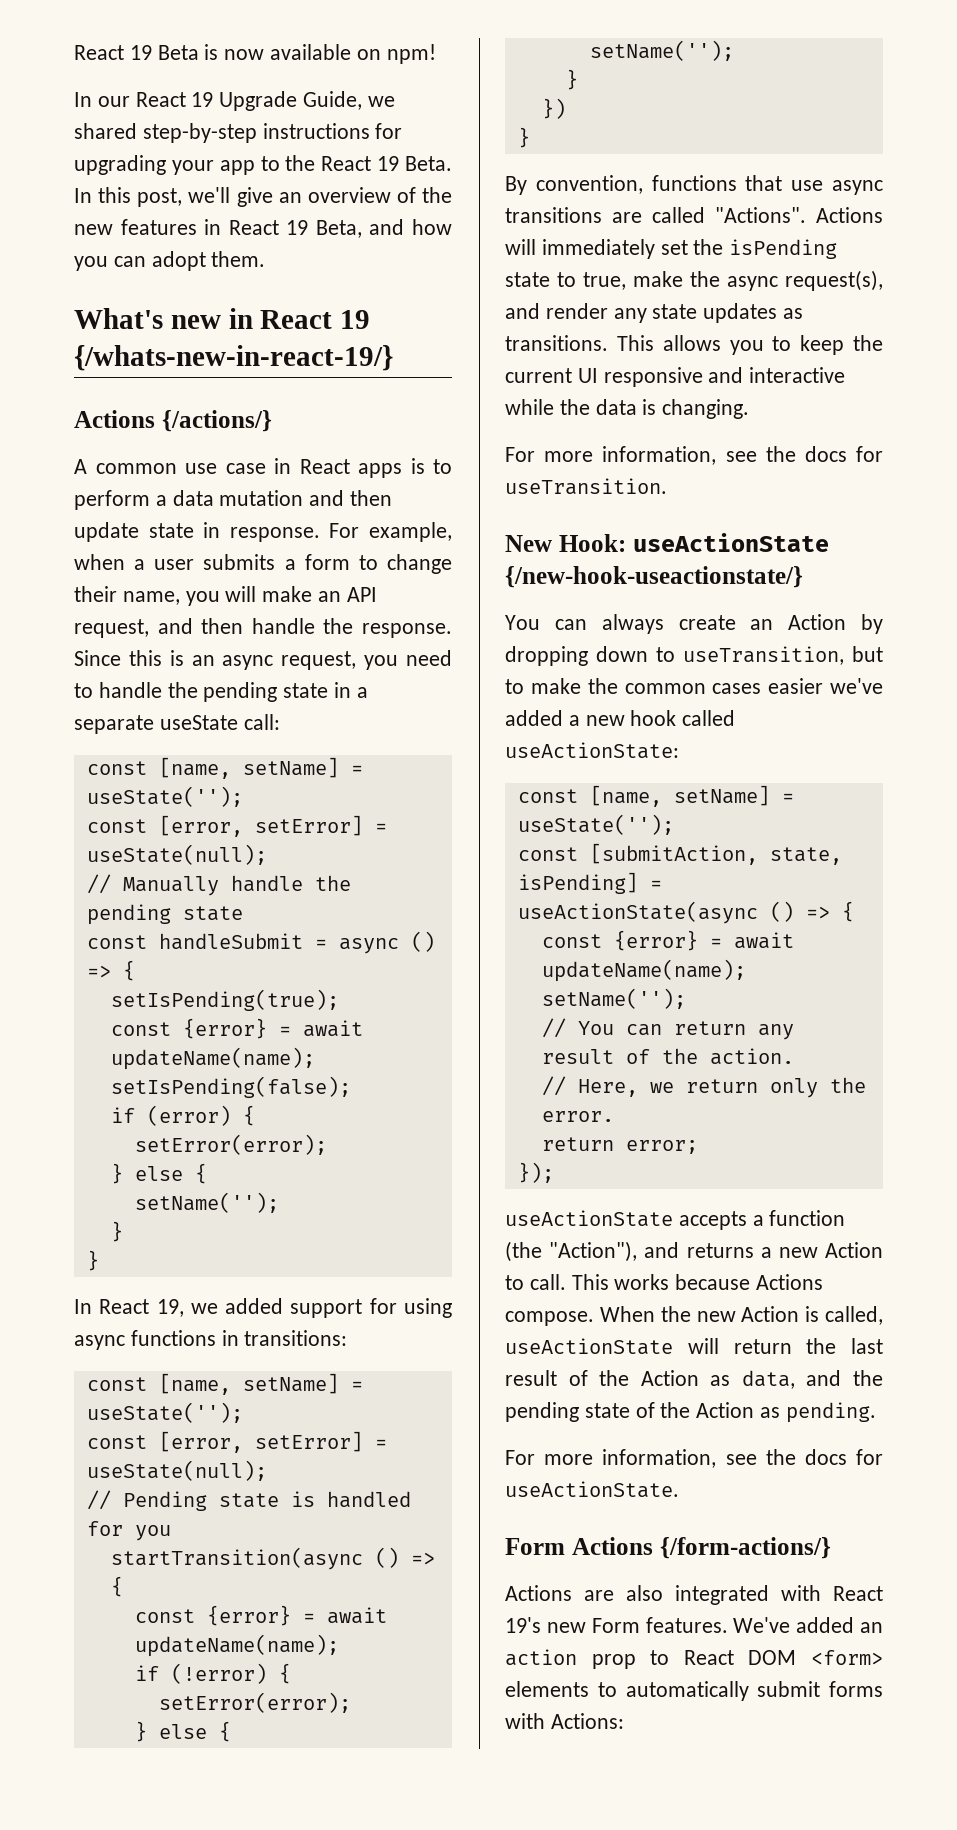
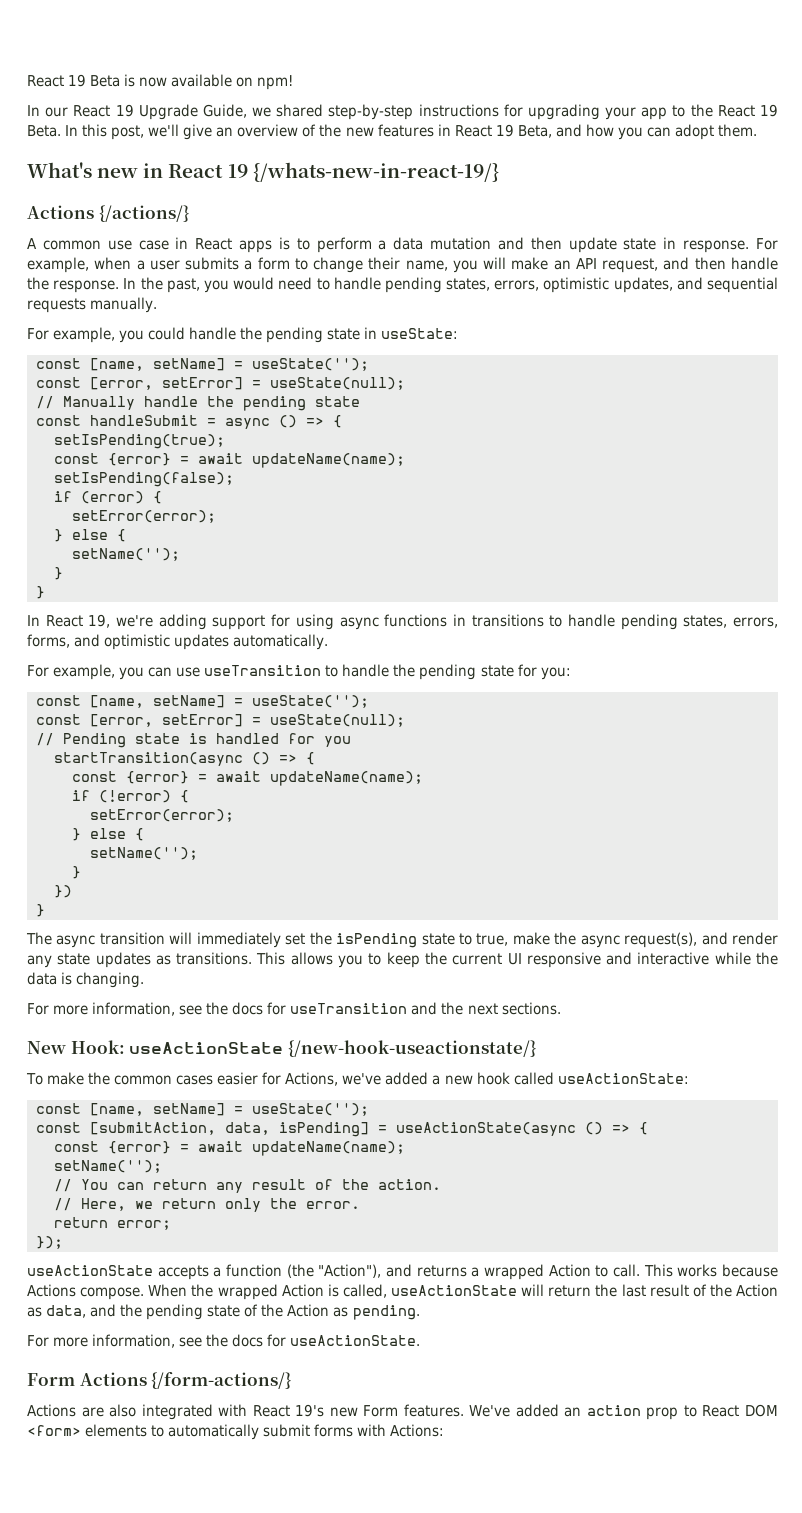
- Since this is an async request, you need to handle the pending state in a separate useState call:
+ In the past, you would need to handle pending states, errors, optimistic updates, and sequential requests manually.
+ For example, you could handle the pending state in useState:
- In React 19, we added support for using async functions in transitions:
+ In React 19, we're adding support for using async functions in transitions to handle pending states, errors, forms, and optimistic updates automatically.
+ For example, you can use useTransition to handle the pending state for you:
- By convention, functions that use async transitions are called "Actions". Actions will immediately set the isPending state to true, make the async request(s), and render any state updates as transitions.
+ The async transition will immediately set the isPending state to true, make the async request(s), and render any state updates as transitions.
- For more information, see the docs for useTransition.
+ For more information, see the docs for useTransition and the next sections.
- You can always create an Action by dropping down to useTransition, but to make the common cases easier we've added a new hook called useActionState:
+ To make the common cases easier for Actions, we've added a new hook called useActionState:
- const [submitAction, state, isPending] = useActionState(async () => {
+ const [submitAction, data, isPending] = useActionState(async () => {
- useActionState accepts a function (the "Action"), and returns a new Action to call.
+ useActionState accepts a function (the "Action"), and returns a wrapped Action to call.
- When the new Action is called, useActionState will return the last result of the Action as data, and the pending state of the Action as pending.
+ When the wrapped Action is called, useActionState will return the last result of the Action as data, and the pending state of the Action as pending.

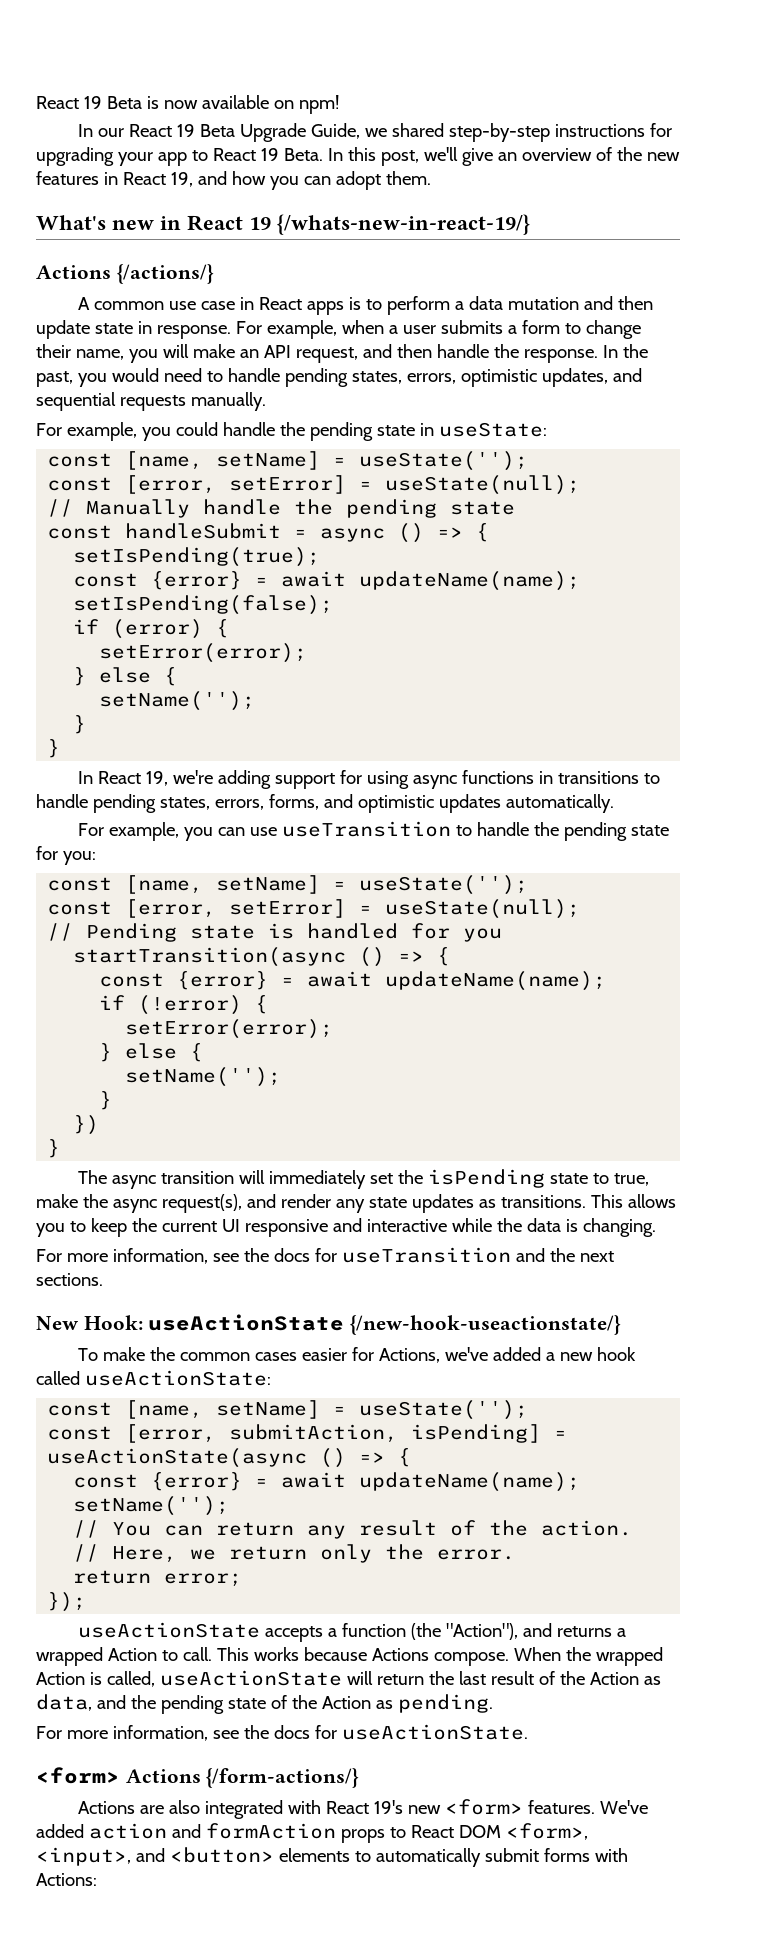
- In our React 19 Upgrade Guide, we shared step-by-step instructions for upgrading your app to the React 19 Beta.
+ In our React 19 Beta Upgrade Guide, we shared step-by-step instructions for upgrading your app to React 19 Beta.
- In this post, we'll give an overview of the new features in React 19 Beta, and how you can adopt them.
+ In this post, we'll give an overview of the new features in React 19, and how you can adopt them.
- const [submitAction, data, isPending] = useActionState(async () => {
+ const [error, submitAction, isPending] = useActionState(async () => {
- Form Actions {/form-actions/}
+ <form> Actions {/form-actions/}
- Actions are also integrated with React 19's new Form features.
+ Actions are also integrated with React 19's new <form> features.
- We've added an action prop to React DOM <form> elements to automatically submit forms with Actions:
+ We've added action and formAction props to React DOM <form>, <input>, and <button> elements to automatically submit forms with Actions:

